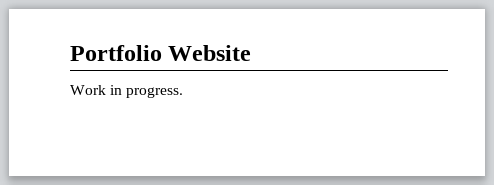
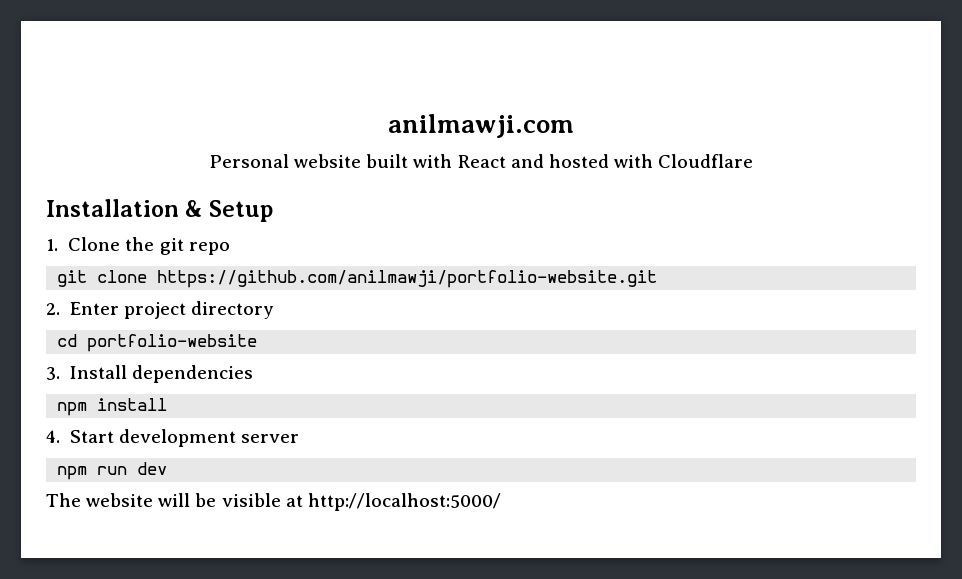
- Portfolio Website
- Work in progress.
+ anilmawji.com
+ Personal website built with React and hosted with Cloudflare
+ Installation & Setup
+ 1. Clone the git repo
+ git clone https://github.com/anilmawji/portfolio-website.git
+ 2. Enter project directory
+ cd portfolio-website
+ 3. Install dependencies
+ npm install
+ 4. Start development server
+ npm run dev
+ The website will be visible at http://localhost:5000/

